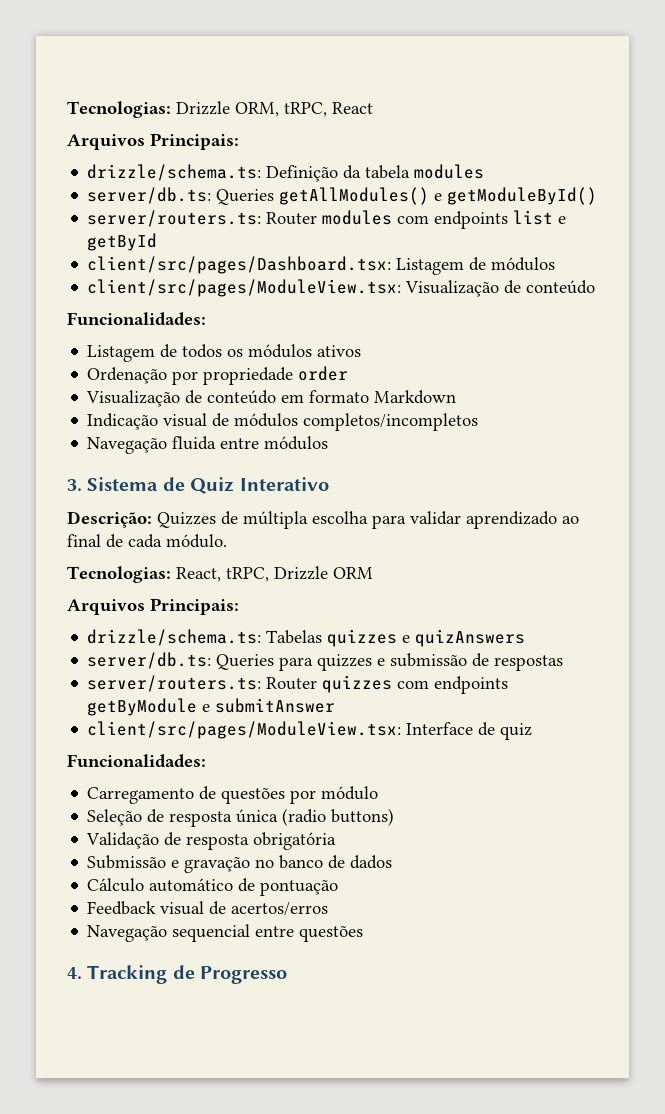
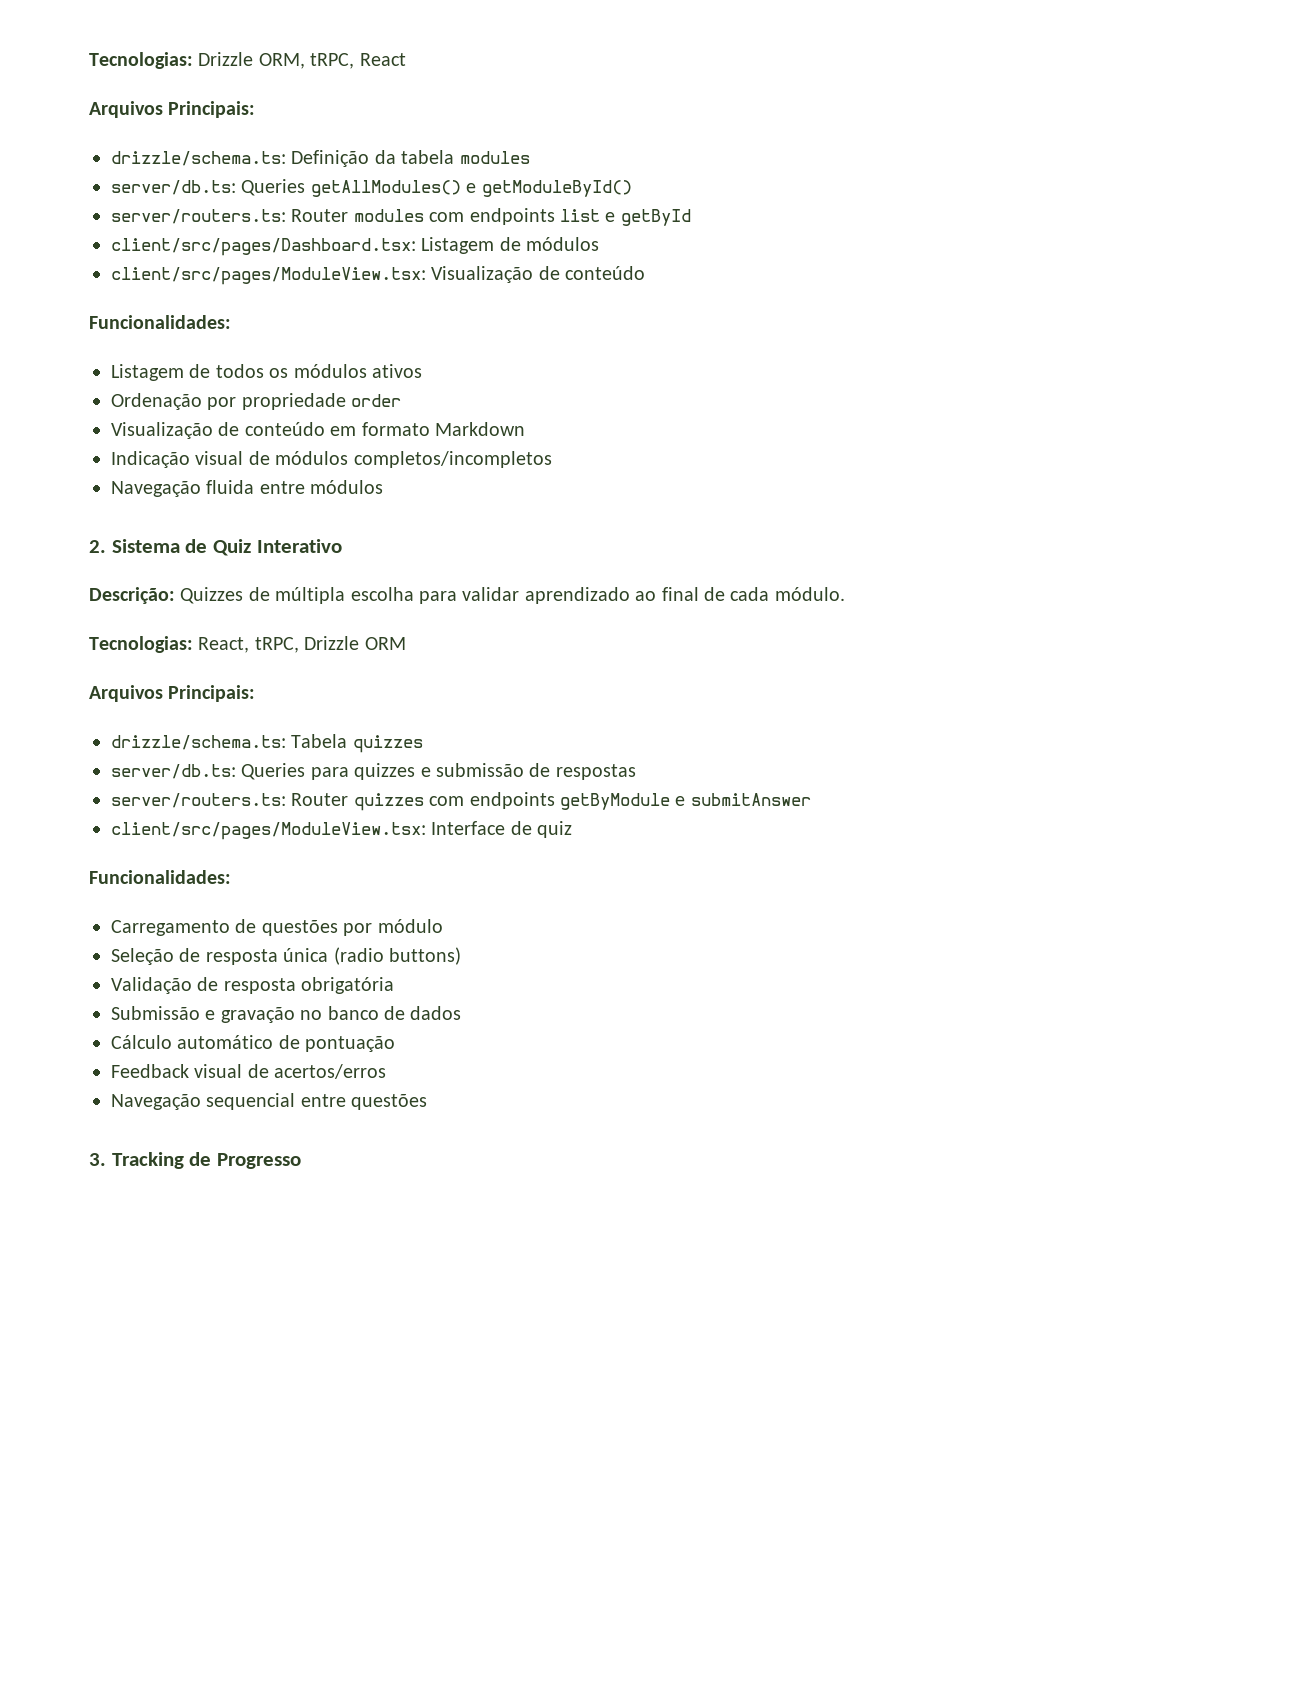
- 3. Sistema de Quiz Interativo
+ 2. Sistema de Quiz Interativo
- drizzle/schema.ts: Tabelas quizzes e quizAnswers
+ drizzle/schema.ts: Tabela quizzes
- 4. Tracking de Progresso
+ 3. Tracking de Progresso

